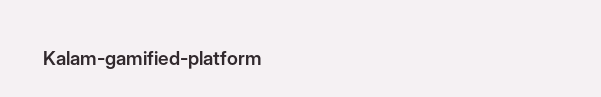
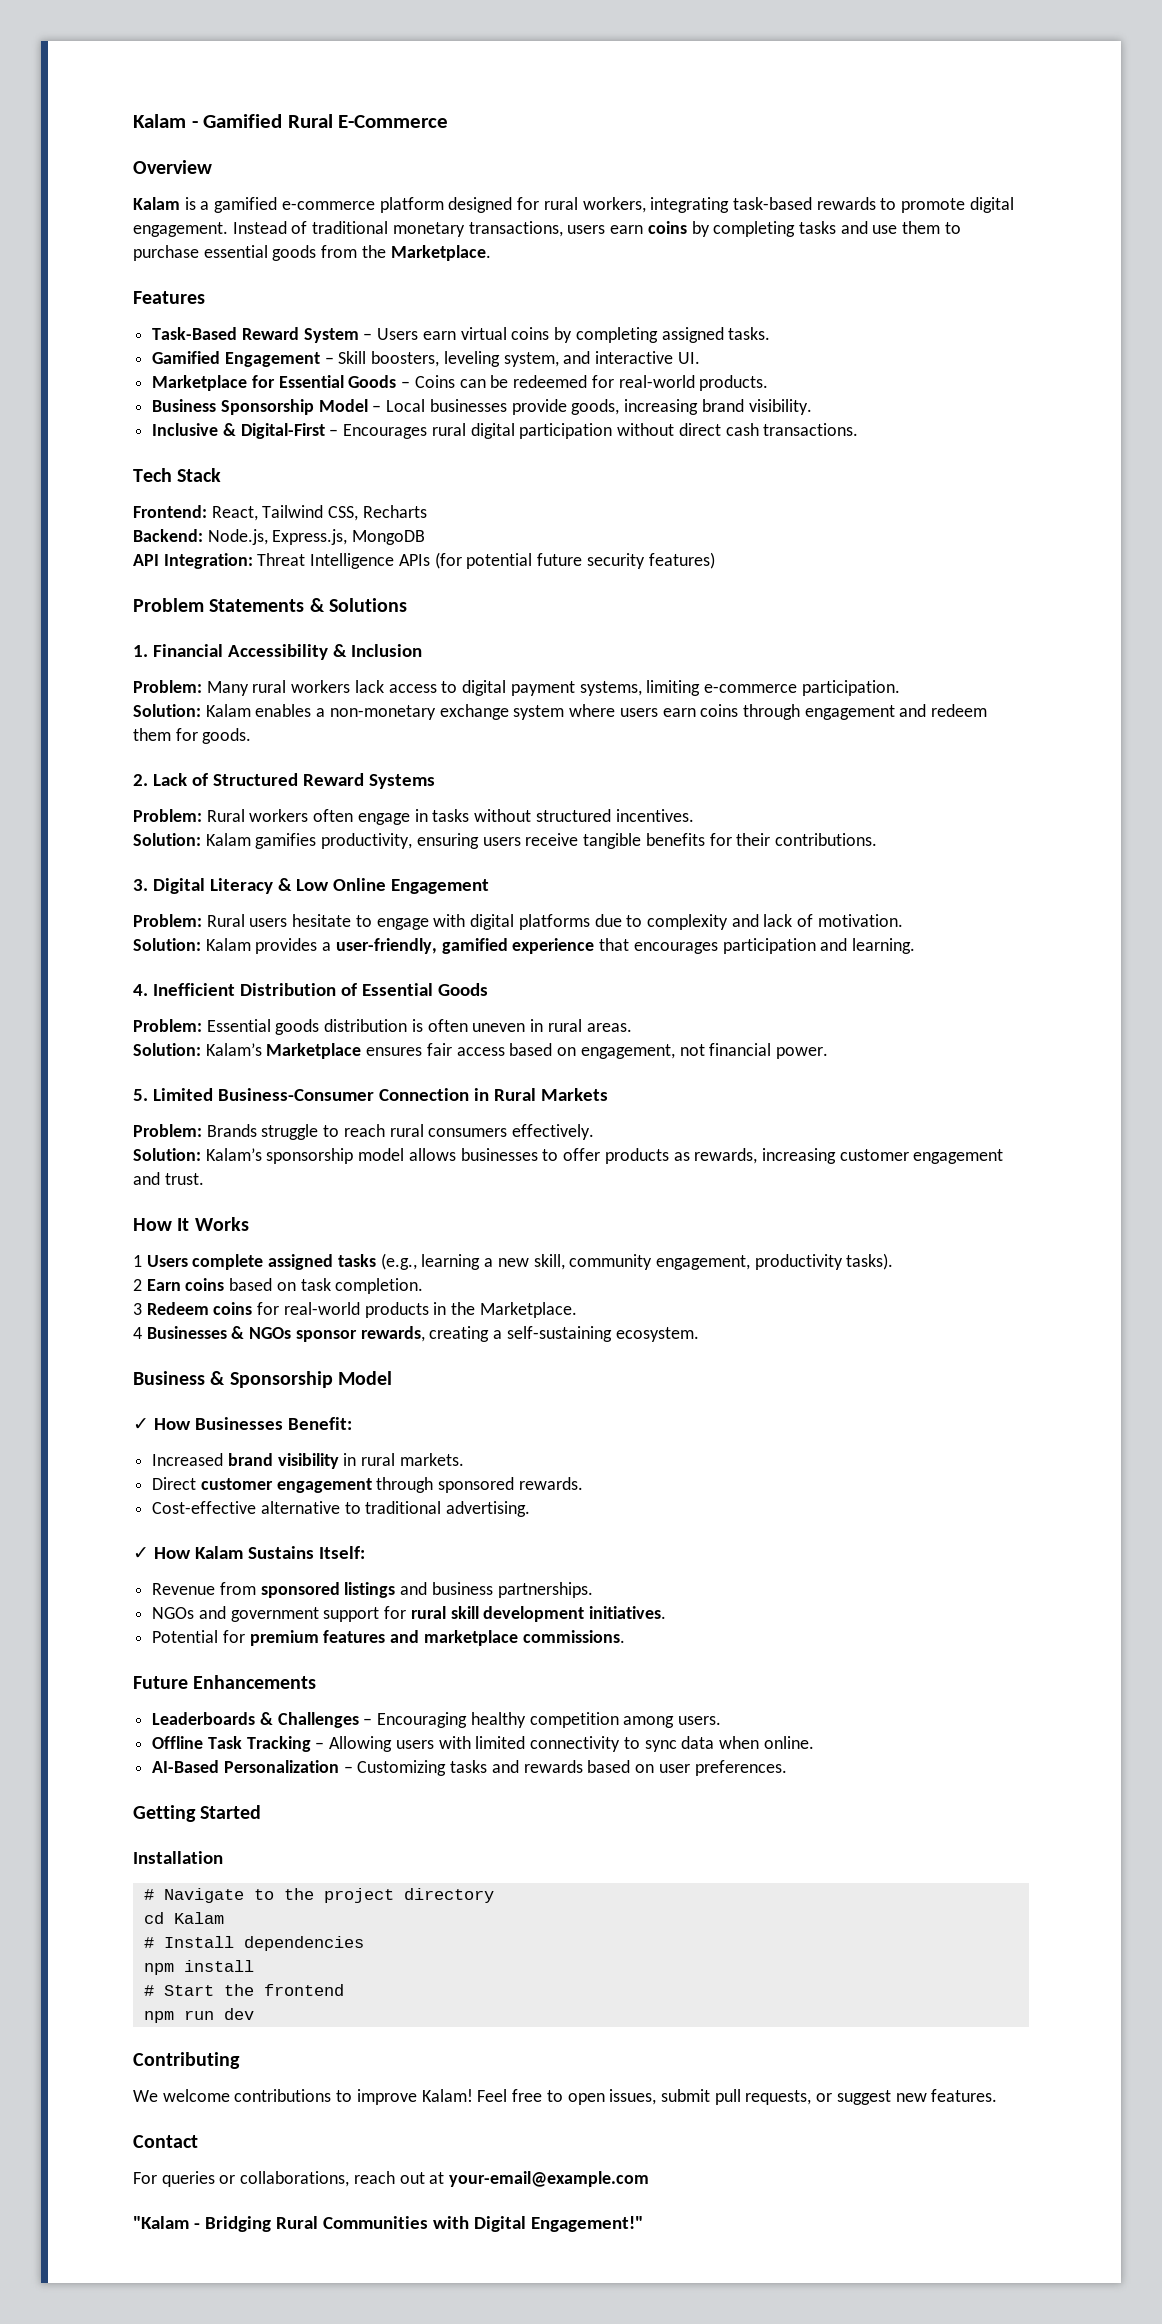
- Kalam-gamified-platform
+ Kalam - Gamified Rural E-Commerce
+ Overview
+ Kalam is a gamified e-commerce platform designed for rural workers, integrating task-based rewards to promote digital engagement. Instead of traditional monetary transactions, users earn coins by completing tasks and use them to purchase essential goods from the Marketplace.
+ Features
+ Task-Based Reward System – Users earn virtual coins by completing assigned tasks.
+ Gamified Engagement – Skill boosters, leveling system, and interactive UI.
+ Marketplace for Essential Goods – Coins can be redeemed for real-world products.
+ Business Sponsorship Model – Local businesses provide goods, increasing brand visibility.
+ Inclusive & Digital-First – Encourages rural digital participation without direct cash transactions.
+ Tech Stack
+ Frontend: React, Tailwind CSS, Recharts
+ Backend: Node.js, Express.js, MongoDB
+ API Integration: Threat Intelligence APIs (for potential future security features)
+ Problem Statements & Solutions
+ 1. Financial Accessibility & Inclusion
+ Problem: Many rural workers lack access to digital payment systems, limiting e-commerce participation.
+ Solution: Kalam enables a non-monetary exchange system where users earn coins through engagement and redeem them for goods.
+ 2. Lack of Structured Reward Systems
+ Problem: Rural workers often engage in tasks without structured incentives.
+ Solution: Kalam gamifies productivity, ensuring users receive tangible benefits for their contributions.
+ 3. Digital Literacy & Low Online Engagement
+ Problem: Rural users hesitate to engage with digital platforms due to complexity and lack of motivation.
+ Solution: Kalam provides a user-friendly, gamified experience that encourages participation and learning.
+ 4. Inefficient Distribution of Essential Goods
+ Problem: Essential goods distribution is often uneven in rural areas.
+ Solution: Kalam’s Marketplace ensures fair access based on engagement, not financial power.
+ 5. Limited Business-Consumer Connection in Rural Markets
+ Problem: Brands struggle to reach rural consumers effectively.
+ Solution: Kalam’s sponsorship model allows businesses to offer products as rewards, increasing customer engagement and trust.
+ How It Works
+ 1 Users complete assigned tasks (e.g., learning a new skill, community engagement, productivity tasks).
+ 2 Earn coins based on task completion.
+ 3 Redeem coins for real-world products in the Marketplace.
+ 4 Businesses & NGOs sponsor rewards, creating a self-sustaining ecosystem.
+ Business & Sponsorship Model
+ ✓ How Businesses Benefit:
+ Increased brand visibility in rural markets.
+ Direct customer engagement through sponsored rewards.
+ Cost-effective alternative to traditional advertising.
+ ✓ How Kalam Sustains Itself:
+ Revenue from sponsored listings and business partnerships.
+ NGOs and government support for rural skill development initiatives.
+ Potential for premium features and marketplace commissions.
+ Future Enhancements
+ Leaderboards & Challenges – Encouraging healthy competition among users.
+ Offline Task Tracking – Allowing users with limited connectivity to sync data when online.
+ AI-Based Personalization – Customizing tasks and rewards based on user preferences.
+ Getting Started
+ Installation
+ # Navigate to the project directory
+ cd Kalam
+ # Install dependencies
+ npm install
+ # Start the frontend
+ npm run dev
+ Contributing
+ We welcome contributions to improve Kalam! Feel free to open issues, submit pull requests, or suggest new features.
+ Contact
+ For queries or collaborations, reach out at your-email@example.com
+ "Kalam - Bridging Rural Communities with Digital Engagement!"

